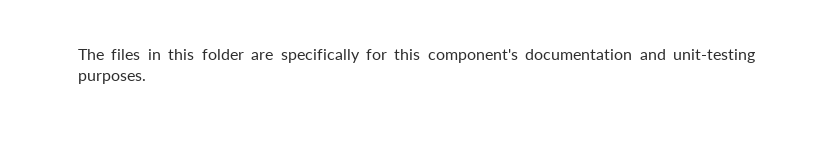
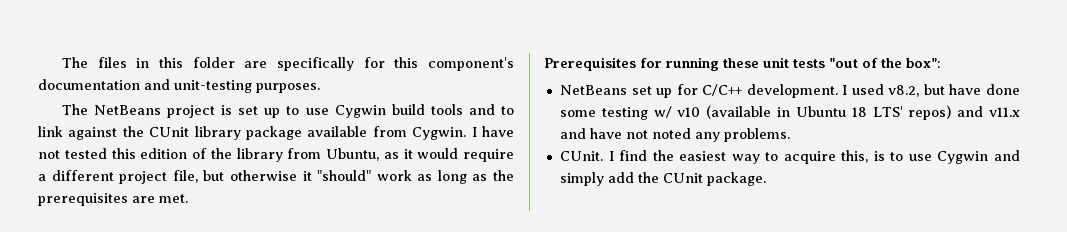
+ The NetBeans project is set up to use Cygwin build tools and to link against the CUnit library package available from Cygwin. I have not tested this edition of the library from Ubuntu, as it would require a different project file, but otherwise it "should" work as long as the prerequisites are met.
+ Prerequisites for running these unit tests "out of the box":
+ NetBeans set up for C/C++ development. I used v8.2, but have done some testing w/ v10 (available in Ubuntu 18 LTS' repos) and v11.x and have not noted any problems.
+ CUnit. I find the easiest way to acquire this, is to use Cygwin and simply add the CUnit package.

